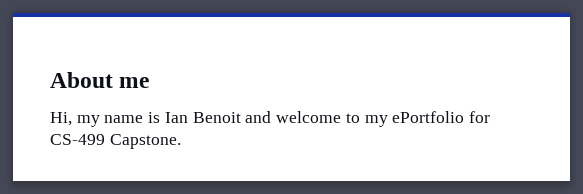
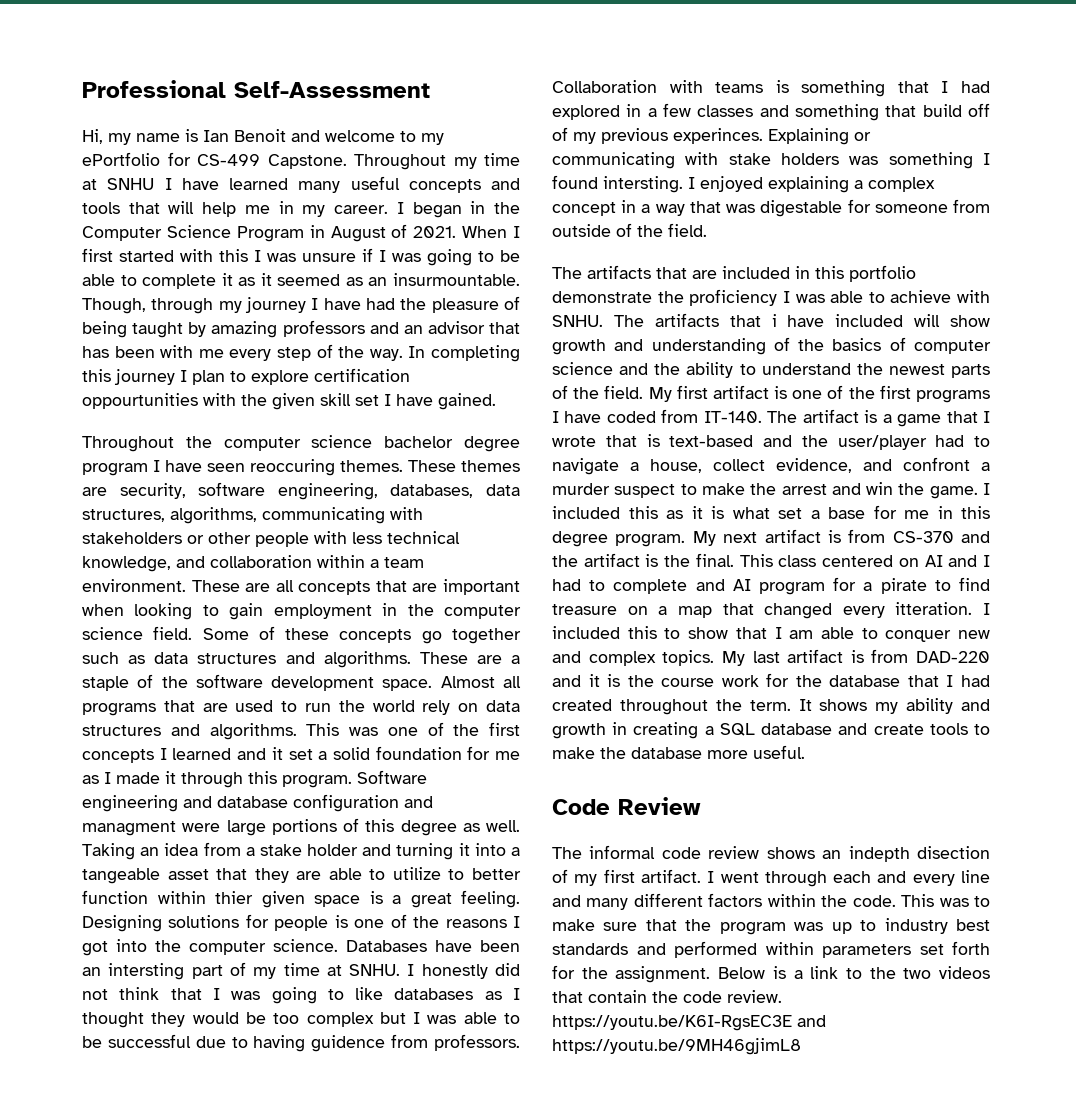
- About me
+ Professional Self-Assessment
+ Throughout my time at SNHU I have learned many useful concepts and tools that will help me in my career. I began in the Computer Science Program in August of 2021. When I first started with this I was unsure if I was going to be able to complete it as it seemed as an insurmountable. Though, through my journey I have had the pleasure of being taught by amazing professors and an advisor that has been with me every step of the way. In completing this journey I plan to explore certification oppourtunities with the given skill set I have gained.
+ Throughout the computer science bachelor degree program I have seen reoccuring themes. These themes are security, software engineering, databases, data structures, algorithms, communicating with stakeholders or other people with less technical knowledge, and collaboration within a team environment. These are all concepts that are important when looking to gain employment in the computer science field. Some of these concepts go together such as data structures and algorithms. These are a staple of the software development space. Almost all programs that are used to run the world rely on data structures and algorithms. This was one of the first concepts I learned and it set a solid foundation for me as I made it through this program. Software engineering and database configuration and managment were large portions of this degree as well. Taking an idea from a stake holder and turning it into a tangeable asset that they are able to utilize to better function within thier given space is a great feeling. Designing solutions for people is one of the reasons I got into the computer science. Databases have been an intersting part of my time at SNHU. I honestly did not think that I was going to like databases as I thought they would be too complex but I was able to be successful due to having guidence from professors. Collaboration with teams is something that I had explored in a few classes and something that build off of my previous experinces. Explaining or communicating with stake holders was something I found intersting. I enjoyed explaining a complex concept in a way that was digestable for someone from outside of the field.
+ The artifacts that are included in this portfolio demonstrate the proficiency I was able to achieve with SNHU. The artifacts that i have included will show growth and understanding of the basics of computer science and the ability to understand the newest parts of the field. My first artifact is one of the first programs I have coded from IT-140. The artifact is a game that I wrote that is text-based and the user/player had to navigate a house, collect evidence, and confront a murder suspect to make the arrest and win the game. I included this as it is what set a base for me in this degree program. My next artifact is from CS-370 and the artifact is the final. This class centered on AI and I had to complete and AI program for a pirate to find treasure on a map that changed every itteration. I included this to show that I am able to conquer new and complex topics. My last artifact is from DAD-220 and it is the course work for the database that I had created throughout the term. It shows my ability and growth in creating a SQL database and create tools to make the database more useful.
+ Code Review
+ The informal code review shows an indepth disection of my first artifact. I went through each and every line and many different factors within the code. This was to make sure that the program was up to industry best standards and performed within parameters set forth for the assignment. Below is a link to the two videos that contain the code review. https://youtu.be/K6I-RgsEC3E and https://youtu.be/9MH46gjimL8

